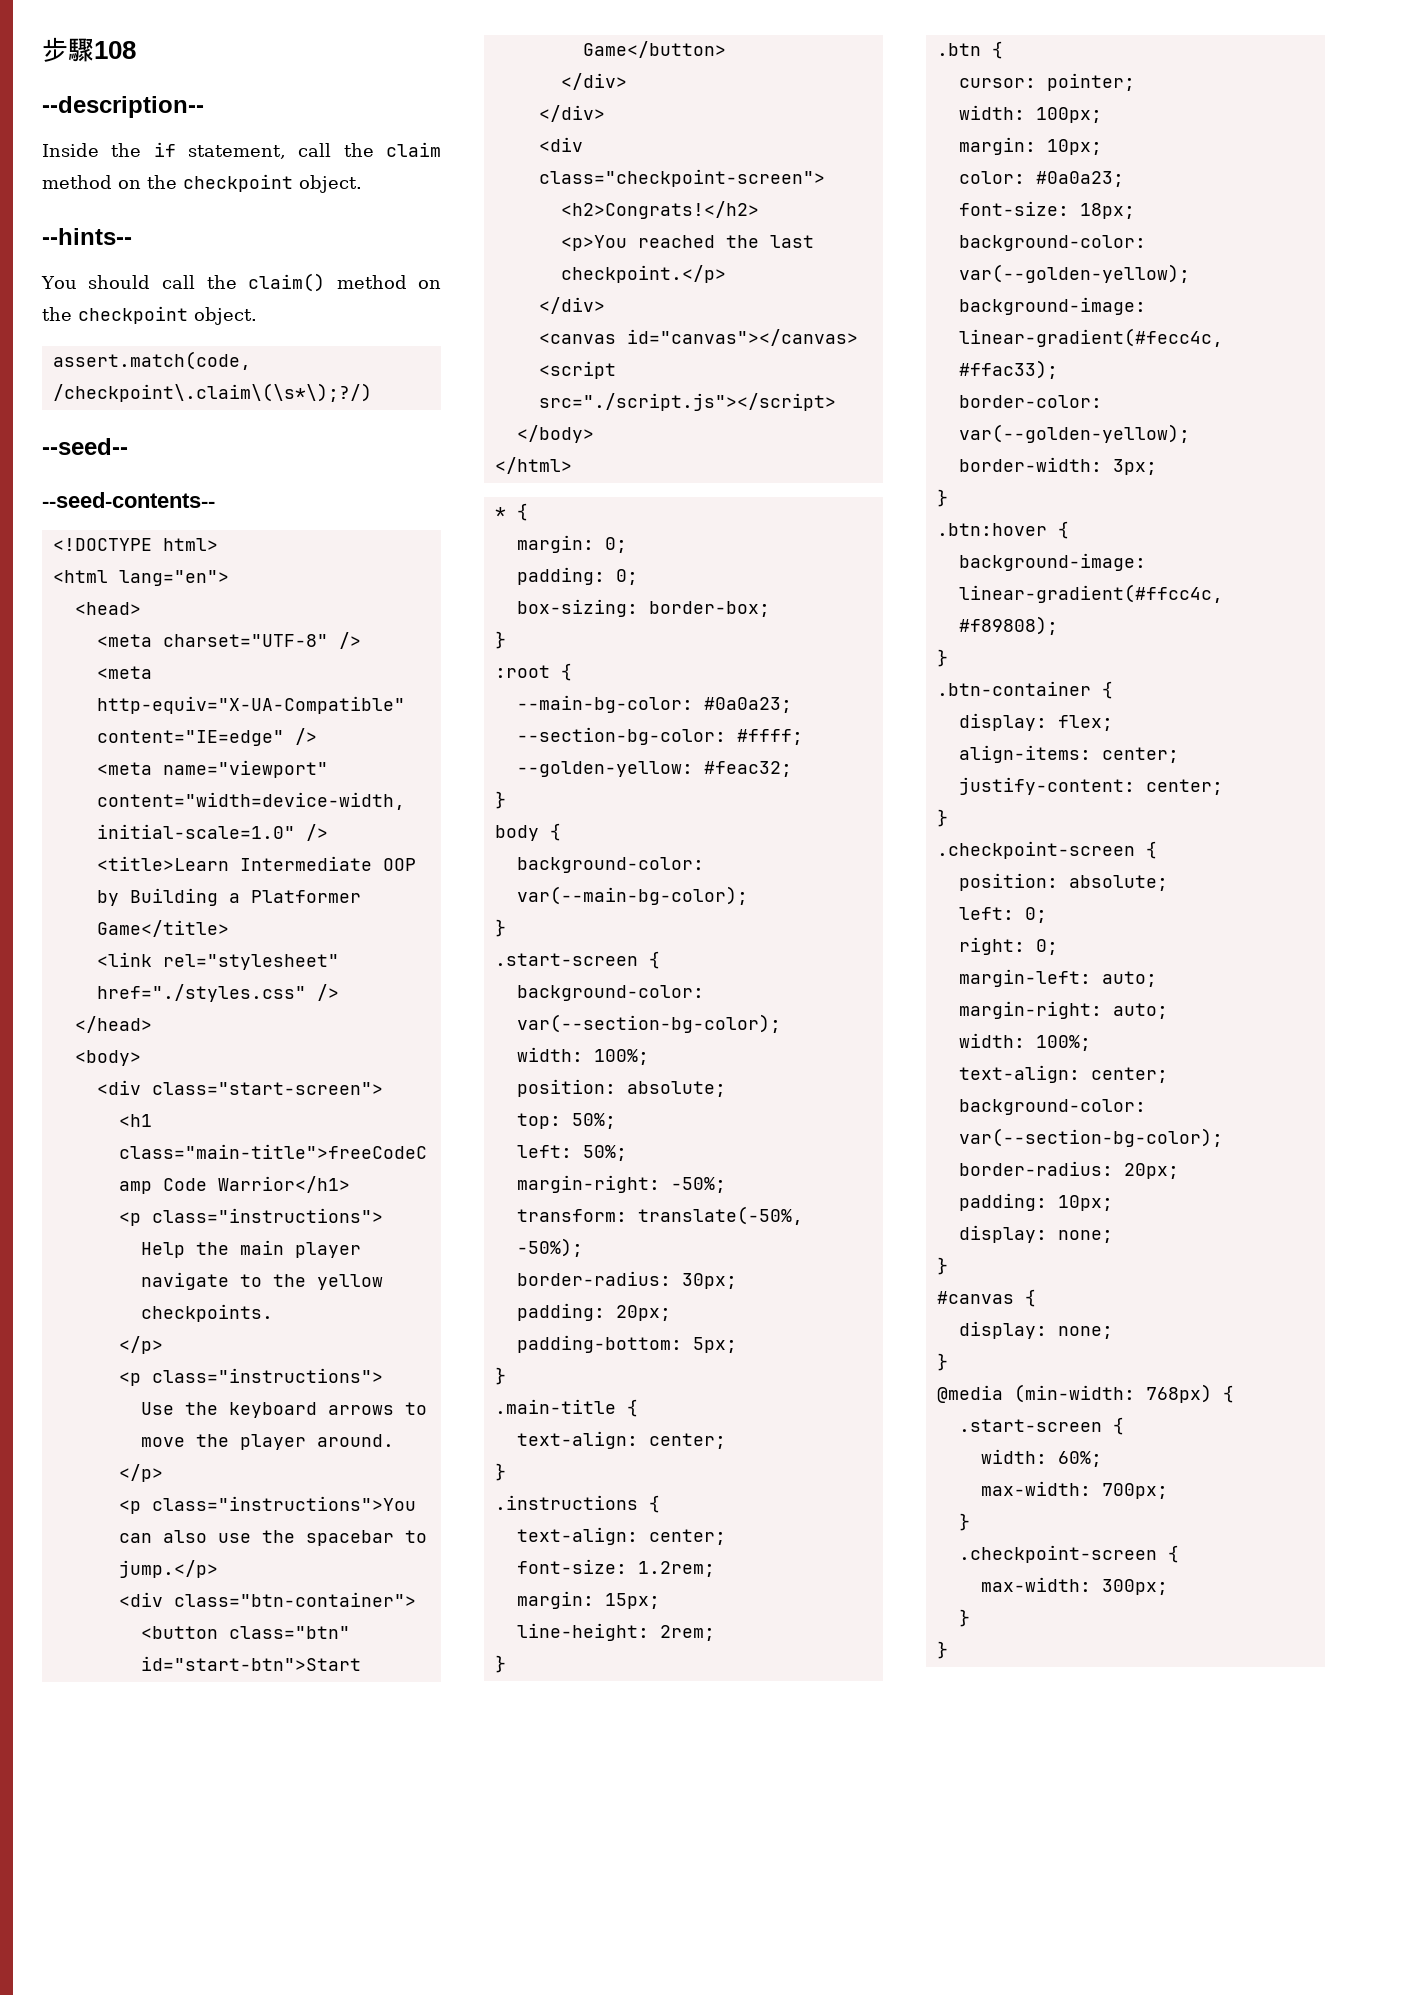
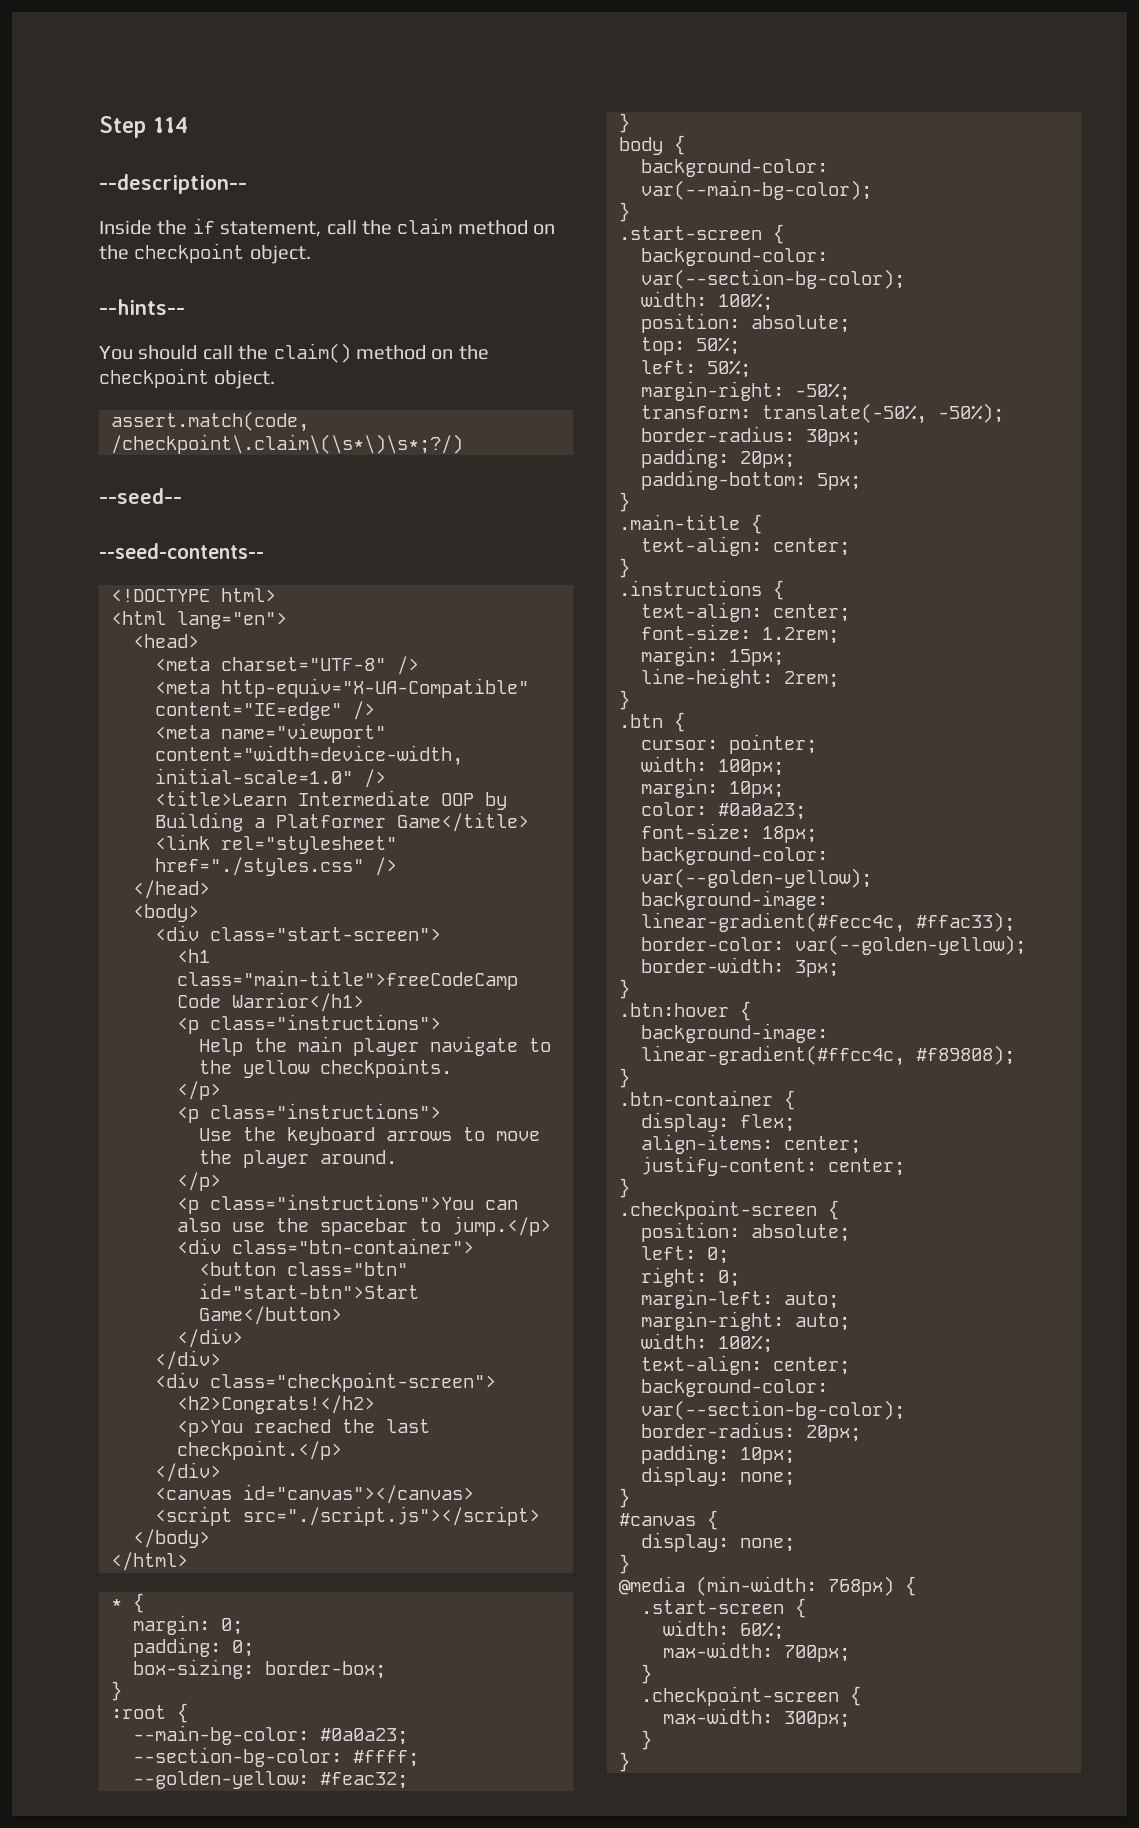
- 步驟108
+ Step 114
- assert.match(code, /checkpoint\.claim\(\s*\);?/)
+ assert.match(code, /checkpoint\.claim\(\s*\)\s*;?/)

